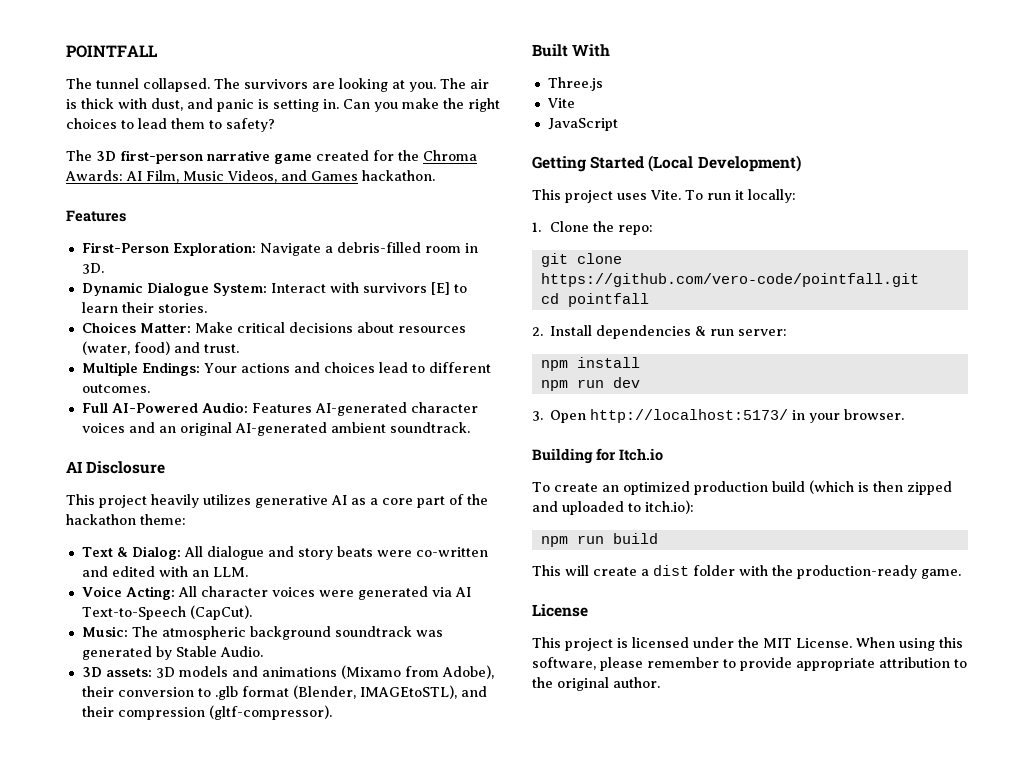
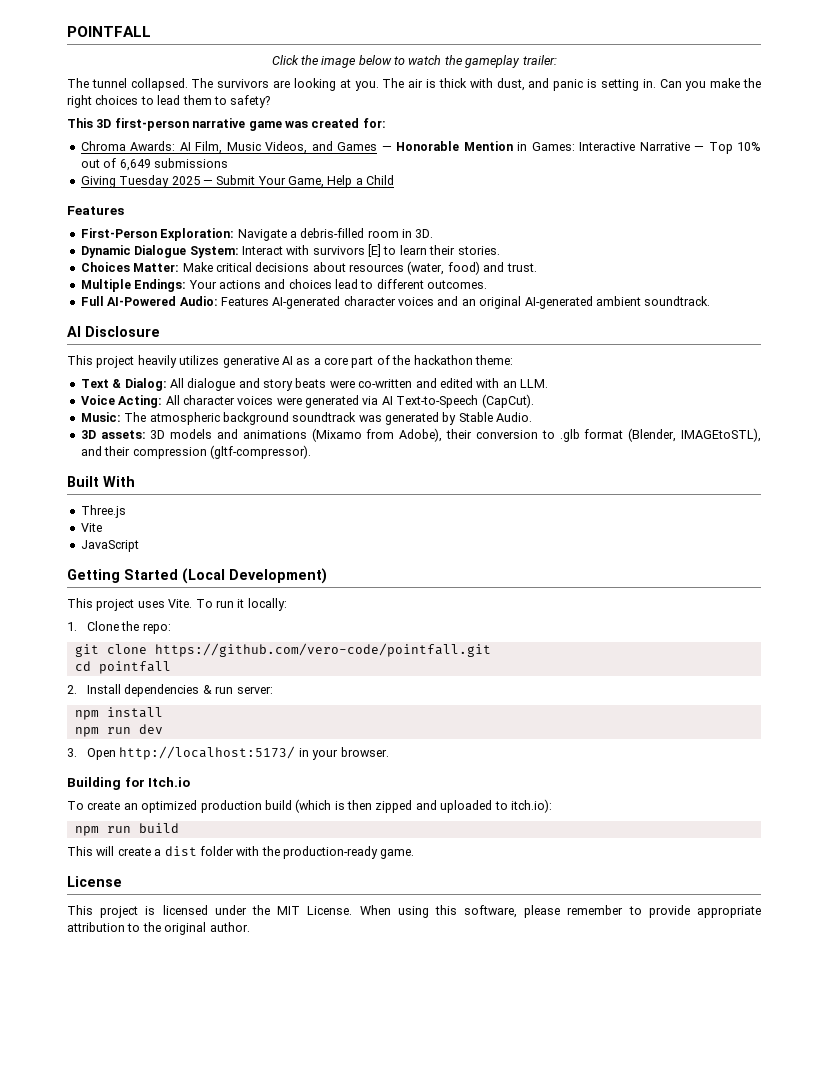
+ Click the image below to watch the gameplay trailer:
- The 3D first-person narrative game created for the Chroma Awards: AI Film, Music Videos, and Games hackathon.
+ This 3D first-person narrative game was created for:
+ Chroma Awards: AI Film, Music Videos, and Games — Honorable Mention in Games: Interactive Narrative — Top 10% out of 6,649 submissions
+ Giving Tuesday 2025 — Submit Your Game, Help a Child

